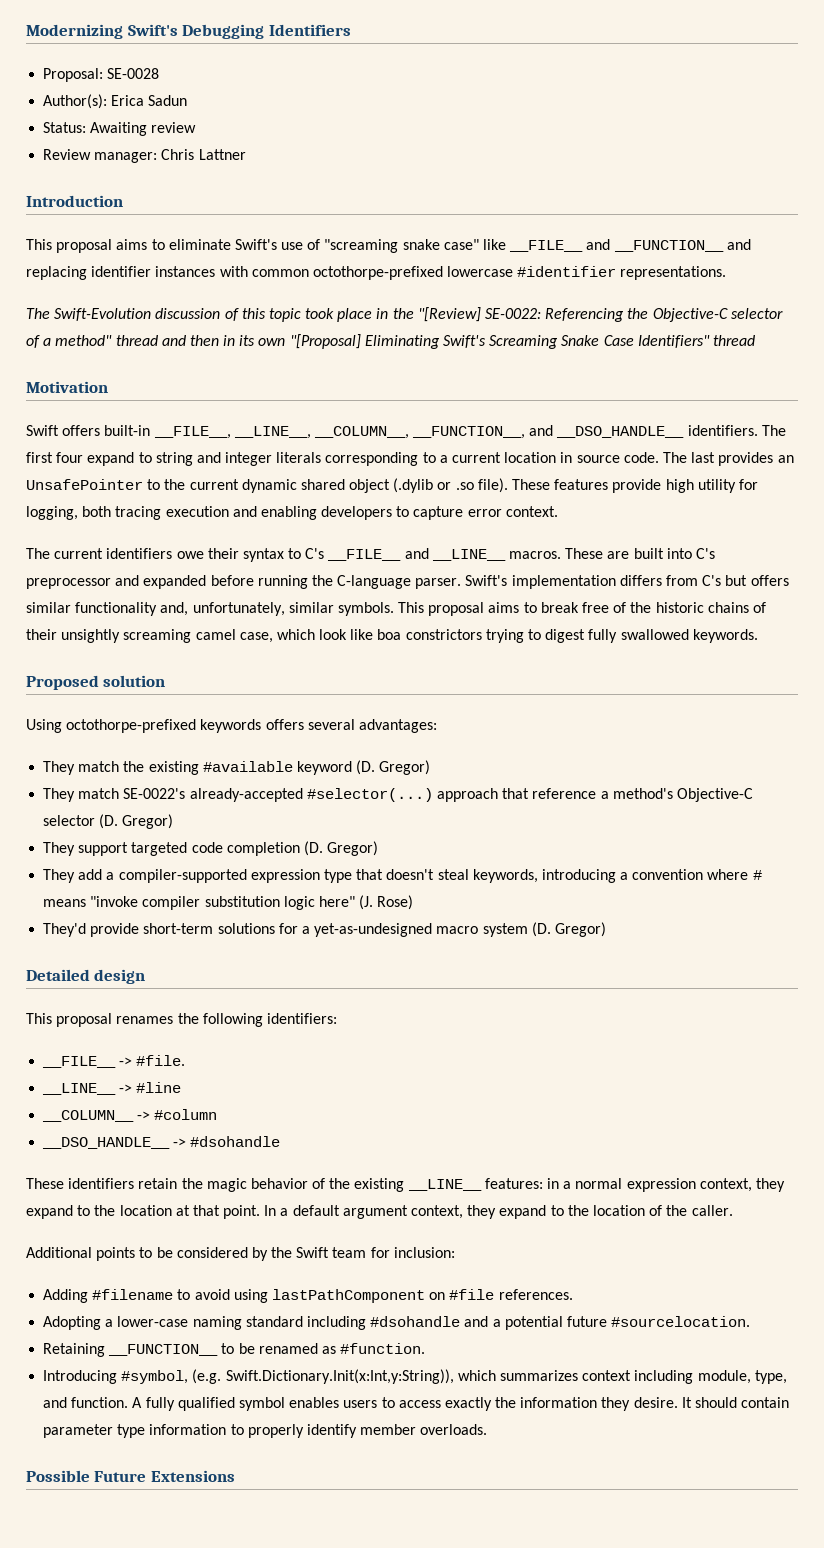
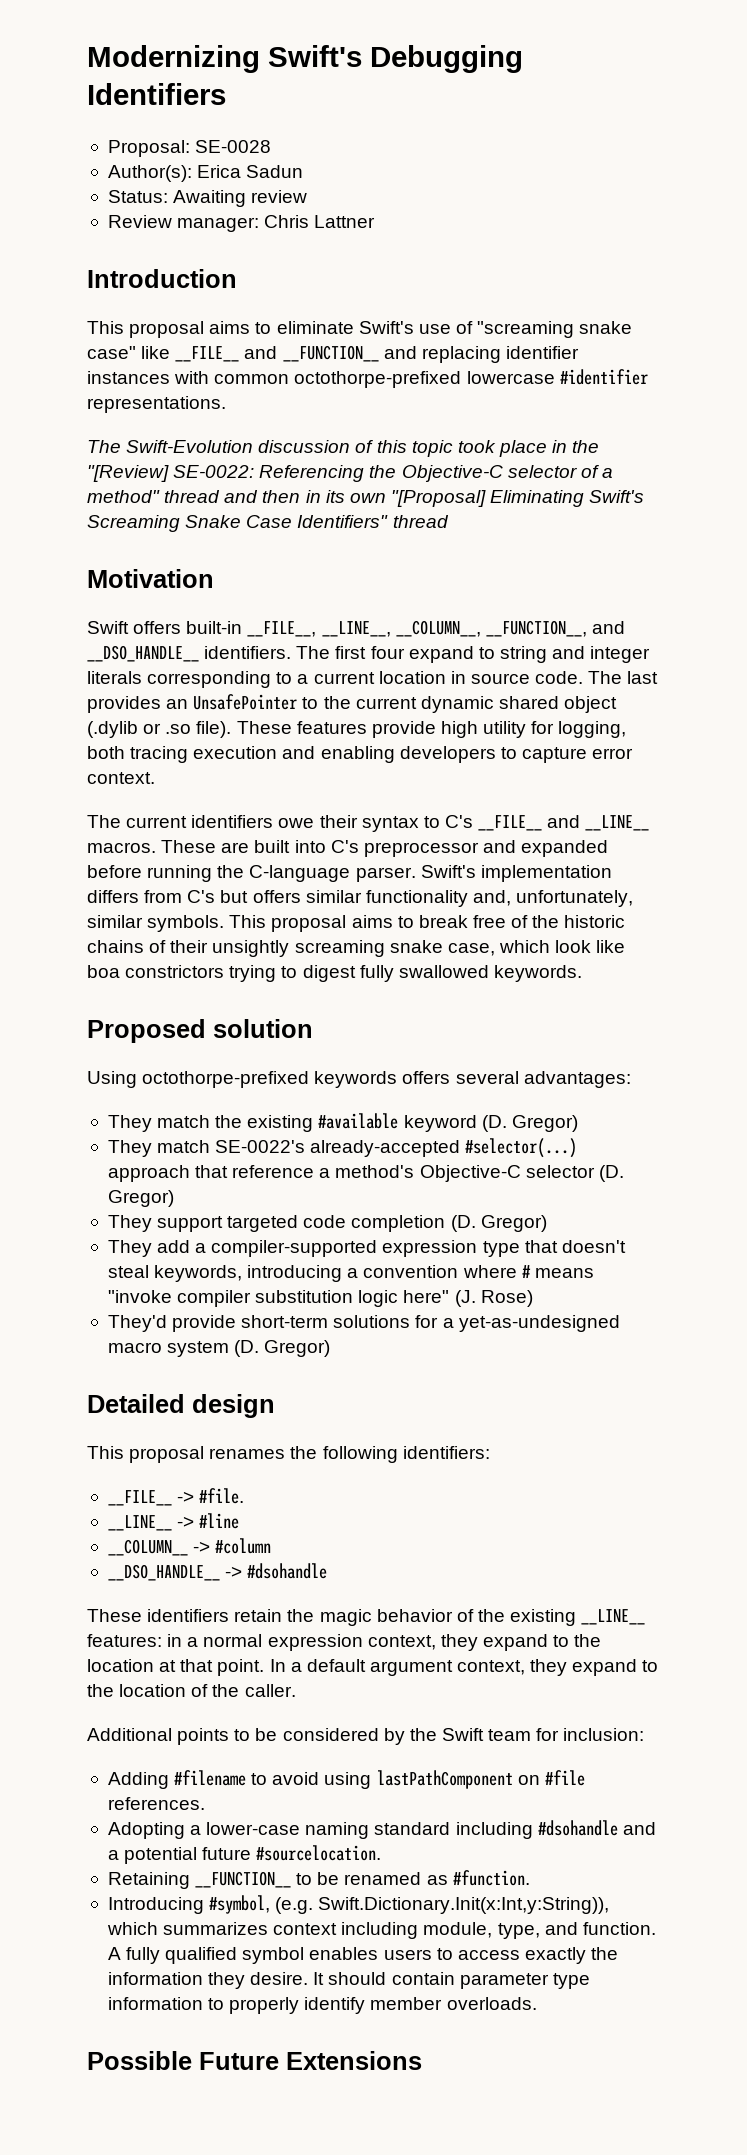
- This proposal aims to break free of the historic chains of their unsightly screaming camel case, which look like boa constrictors trying to digest fully swallowed keywords.
+ This proposal aims to break free of the historic chains of their unsightly screaming snake case, which look like boa constrictors trying to digest fully swallowed keywords.

